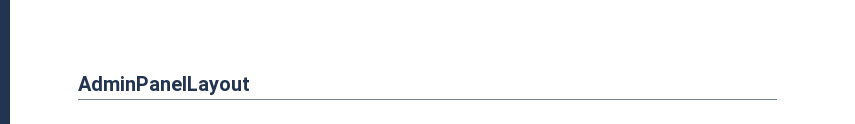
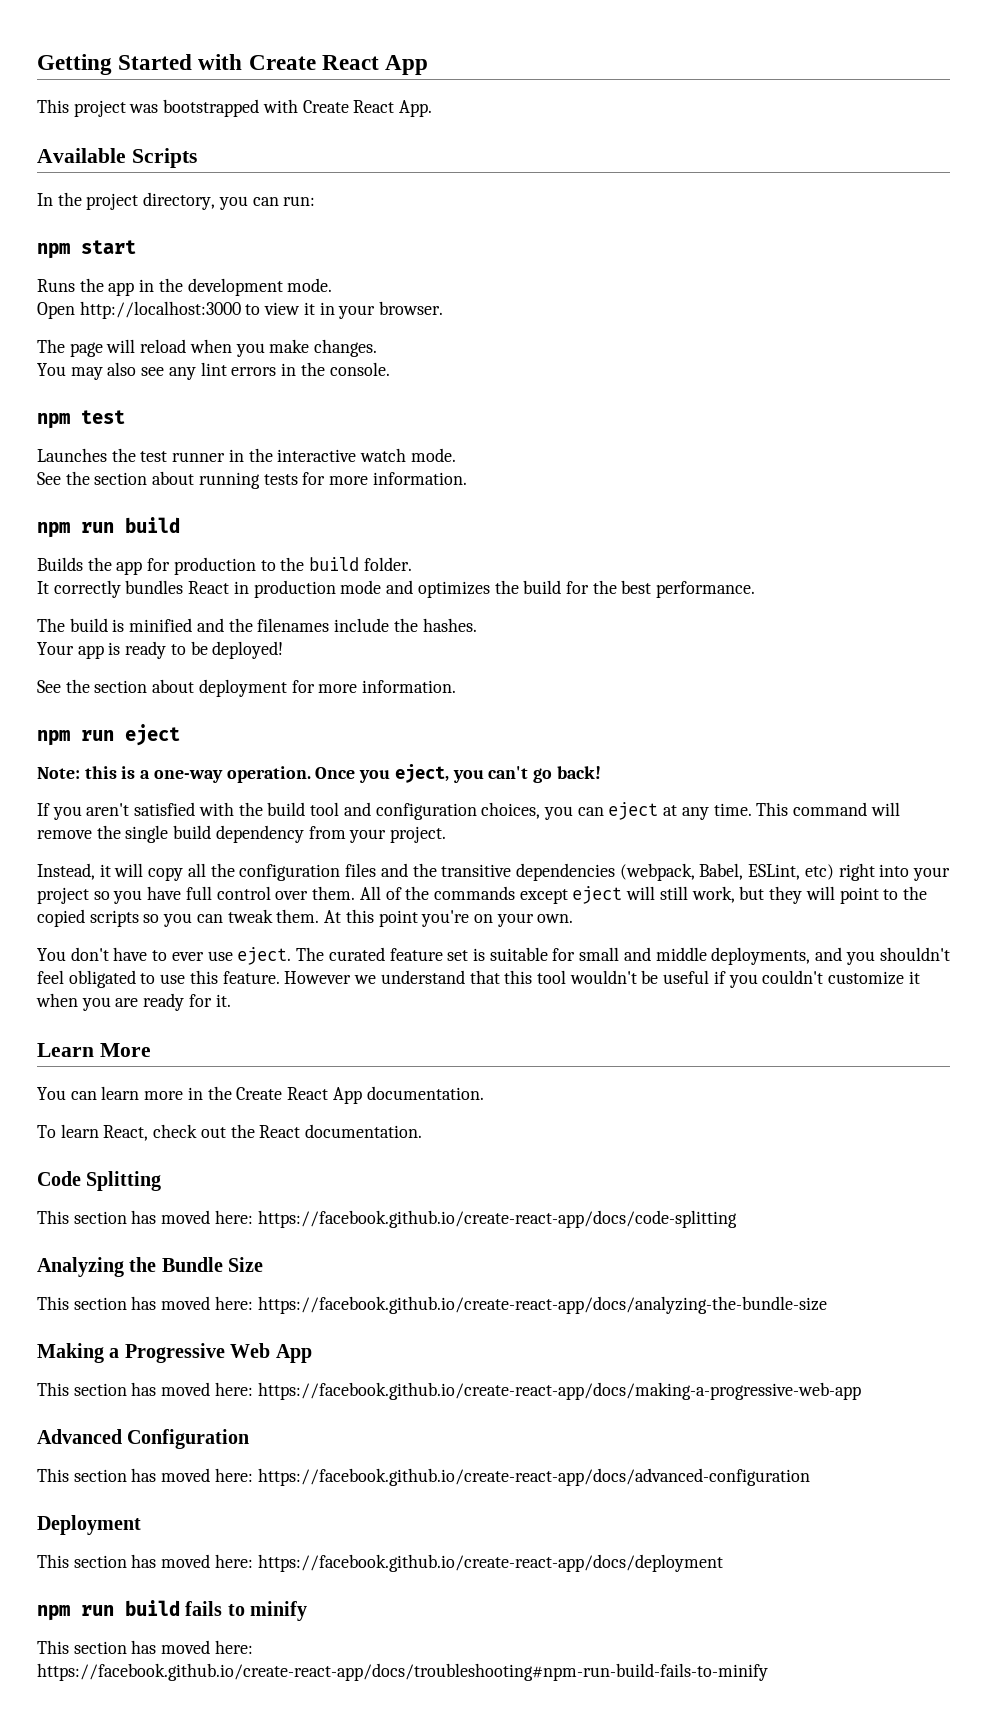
- AdminPanelLayout
+ Getting Started with Create React App
+ This project was bootstrapped with Create React App.
+ Available Scripts
+ In the project directory, you can run:
+ npm start
+ Runs the app in the development mode.
+ Open http://localhost:3000 to view it in your browser.
+ The page will reload when you make changes.
+ You may also see any lint errors in the console.
+ npm test
+ Launches the test runner in the interactive watch mode.
+ See the section about running tests for more information.
+ npm run build
+ Builds the app for production to the build folder.
+ It correctly bundles React in production mode and optimizes the build for the best performance.
+ The build is minified and the filenames include the hashes.
+ Your app is ready to be deployed!
+ See the section about deployment for more information.
+ npm run eject
+ Note: this is a one-way operation. Once you eject, you can't go back!
+ If you aren't satisfied with the build tool and configuration choices, you can eject at any time. This command will remove the single build dependency from your project.
+ Instead, it will copy all the configuration files and the transitive dependencies (webpack, Babel, ESLint, etc) right into your project so you have full control over them. All of the commands except eject will still work, but they will point to the copied scripts so you can tweak them. At this point you're on your own.
+ You don't have to ever use eject. The curated feature set is suitable for small and middle deployments, and you shouldn't feel obligated to use this feature. However we understand that this tool wouldn't be useful if you couldn't customize it when you are ready for it.
+ Learn More
+ You can learn more in the Create React App documentation.
+ To learn React, check out the React documentation.
+ Code Splitting
+ This section has moved here: https://facebook.github.io/create-react-app/docs/code-splitting
+ Analyzing the Bundle Size
+ This section has moved here: https://facebook.github.io/create-react-app/docs/analyzing-the-bundle-size
+ Making a Progressive Web App
+ This section has moved here: https://facebook.github.io/create-react-app/docs/making-a-progressive-web-app
+ Advanced Configuration
+ This section has moved here: https://facebook.github.io/create-react-app/docs/advanced-configuration
+ Deployment
+ This section has moved here: https://facebook.github.io/create-react-app/docs/deployment
+ npm run build fails to minify
+ This section has moved here: https://facebook.github.io/create-react-app/docs/troubleshooting#npm-run-build-fails-to-minify

